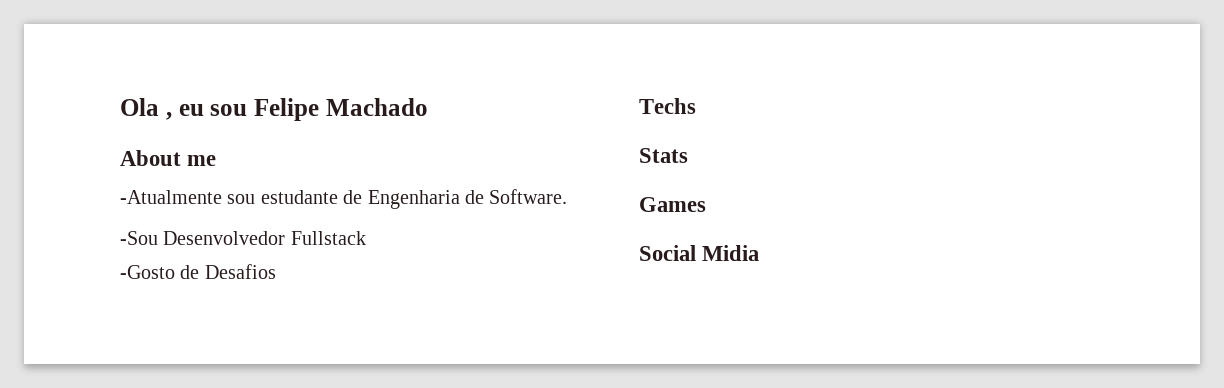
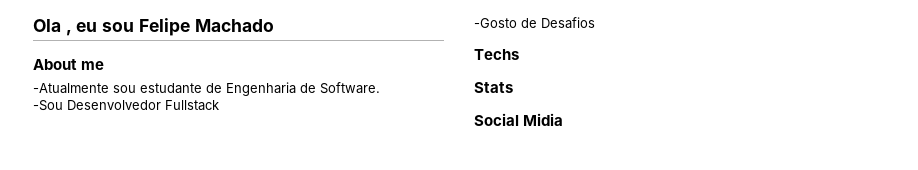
- Games

